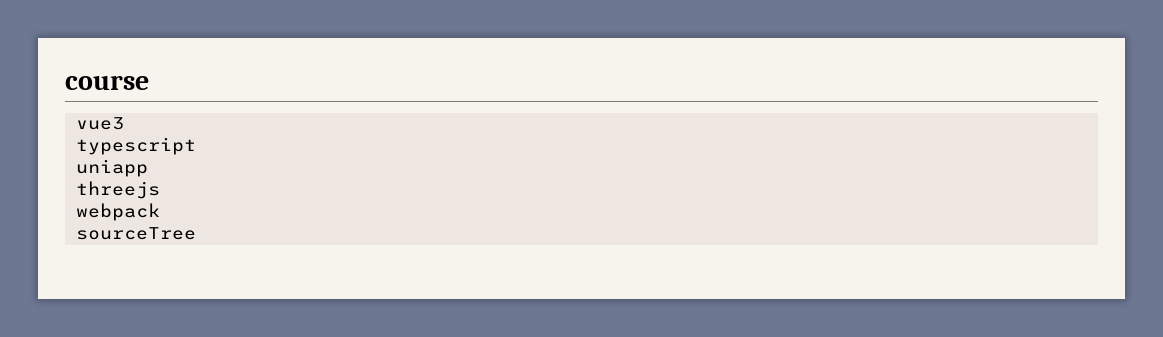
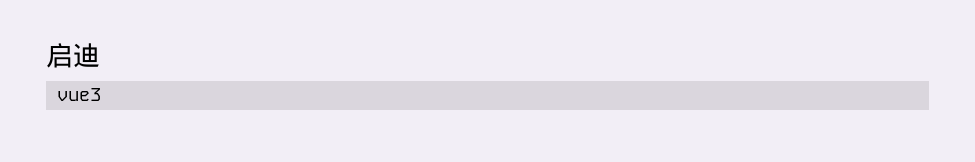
- course
+ 启迪
- typescript
- uniapp
- threejs
- webpack
- sourceTree

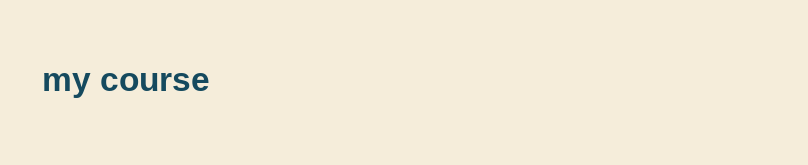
- 启迪
- vue3
+ my course

